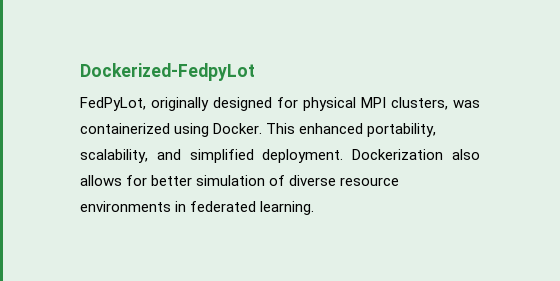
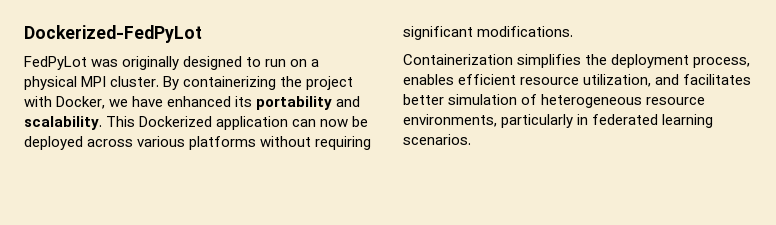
- Dockerized-FedpyLot
- FedPyLot, originally designed for physical MPI clusters, was containerized using Docker. This enhanced portability, scalability, and simplified deployment. Dockerization also allows for better simulation of diverse resource environments in federated learning.
+ Dockerized-FedPyLot
+ FedPyLot was originally designed to run on a physical MPI cluster. By containerizing the project with Docker, we have enhanced its portability and scalability. This Dockerized application can now be deployed across various platforms without requiring significant modifications.
+ Containerization simplifies the deployment process, enables efficient resource utilization, and facilitates better simulation of heterogeneous resource environments, particularly in federated learning scenarios.

